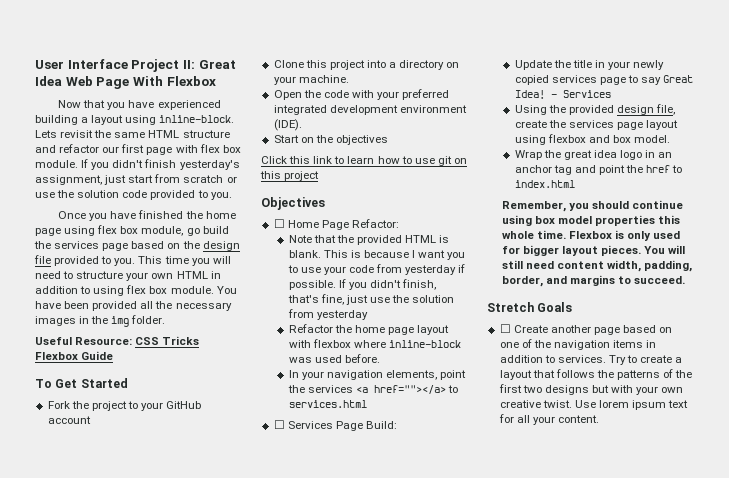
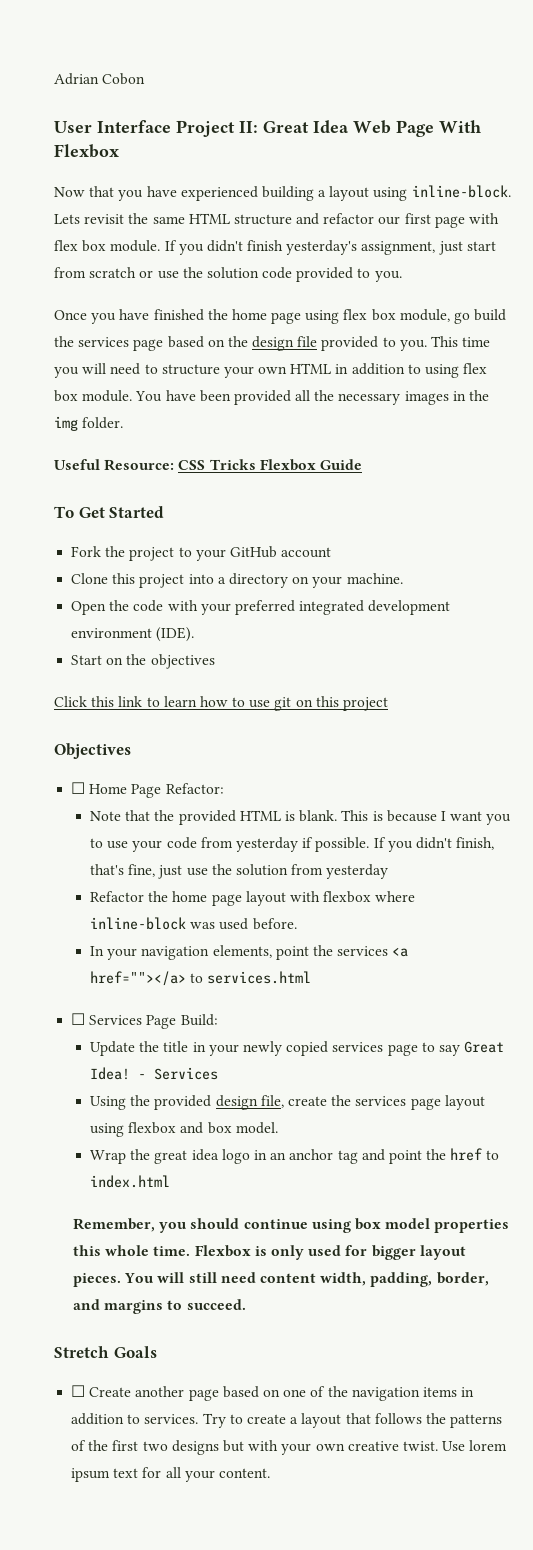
+ Adrian Cobon

